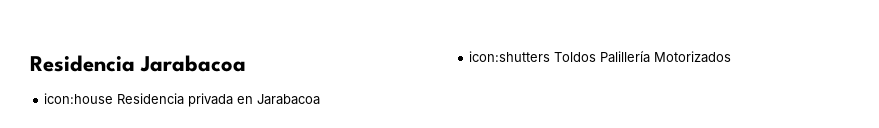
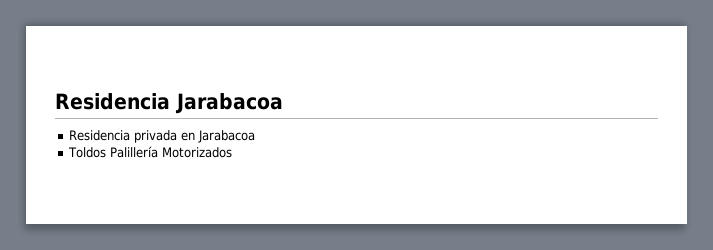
- icon:house Residencia privada en Jarabacoa
+ Residencia privada en Jarabacoa
- icon:shutters Toldos Palillería Motorizados
+ Toldos Palillería Motorizados

